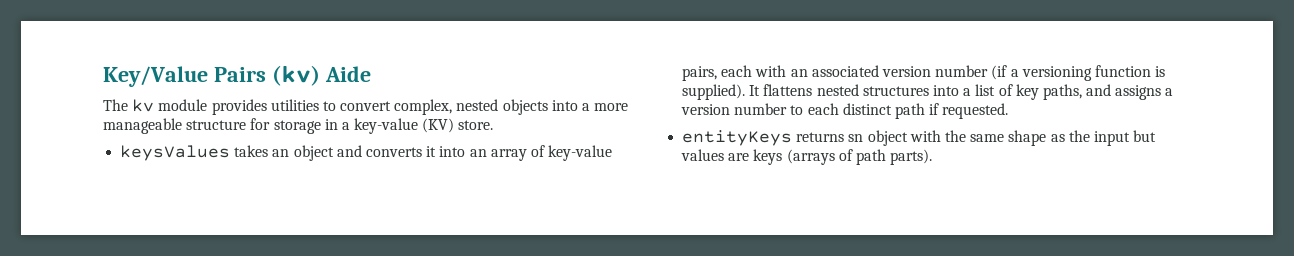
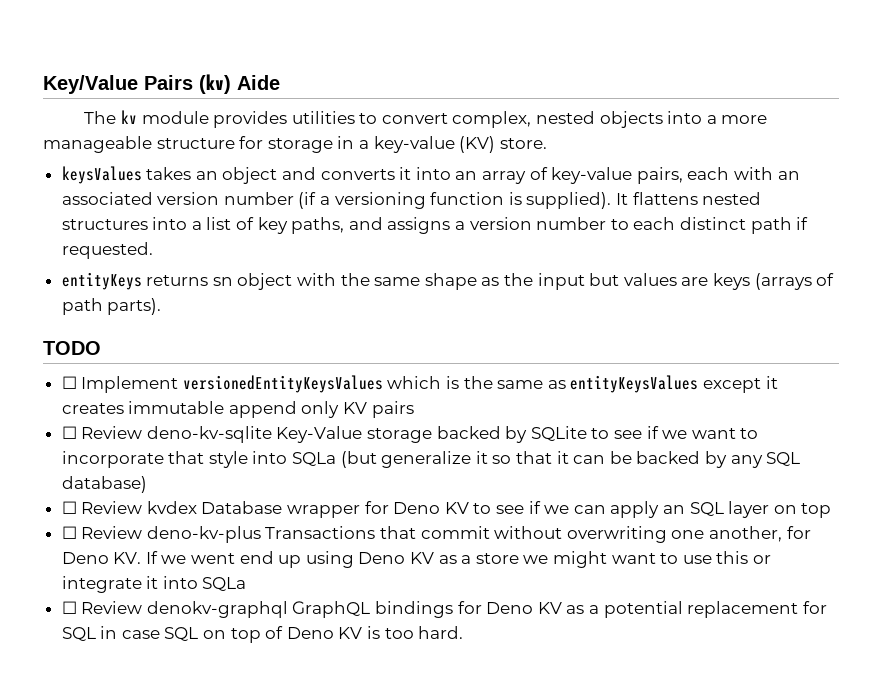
+ TODO
+ ☐ Implement versionedEntityKeysValues which is the same as entityKeysValues except it creates immutable append only KV pairs
+ ☐ Review deno-kv-sqlite Key-Value storage backed by SQLite to see if we want to incorporate that style into SQLa (but generalize it so that it can be backed by any SQL database)
+ ☐ Review kvdex Database wrapper for Deno KV to see if we can apply an SQL layer on top
+ ☐ Review deno-kv-plus Transactions that commit without overwriting one another, for Deno KV. If we went end up using Deno KV as a store we might want to use this or integrate it into SQLa
+ ☐ Review denokv-graphql GraphQL bindings for Deno KV as a potential replacement for SQL in case SQL on top of Deno KV is too hard.

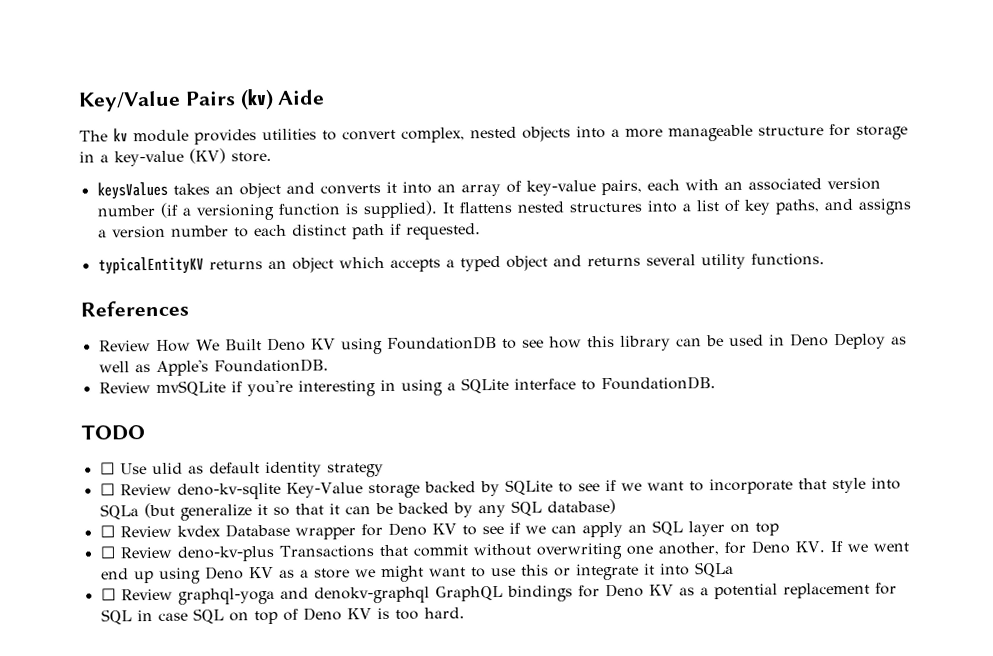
- entityKeys returns sn object with the same shape as the input but values are keys (arrays of path parts).
+ typicalEntityKV returns an object which accepts a typed object and returns several utility functions.
+ References
+ Review How We Built Deno KV using FoundationDB to see how this library can be used in Deno Deploy as well as Apple's FoundationDB.
+ Review mvSQLite if you're interesting in using a SQLite interface to FoundationDB.
  TODO
- ☐ Implement versionedEntityKeysValues which is the same as entityKeysValues except it creates immutable append only KV pairs
+ ☐ Use ulid as default identity strategy
- ☐ Review denokv-graphql GraphQL bindings for Deno KV as a potential replacement for SQL in case SQL on top of Deno KV is too hard.
+ ☐ Review graphql-yoga and denokv-graphql GraphQL bindings for Deno KV as a potential replacement for SQL in case SQL on top of Deno KV is too hard.

